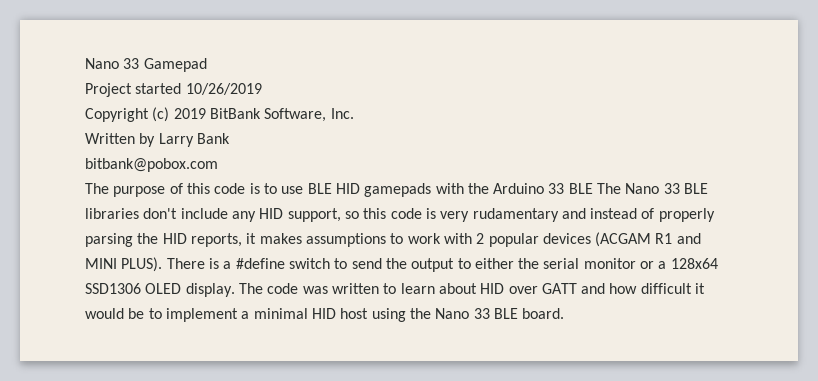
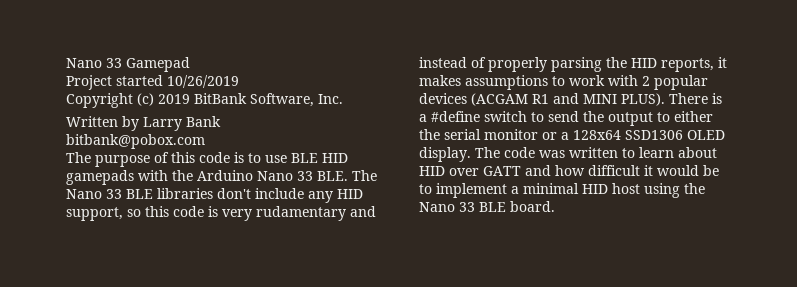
- The purpose of this code is to use BLE HID gamepads with the Arduino 33 BLE The Nano 33 BLE libraries don't include any HID support, so this code is very rudamentary and instead of properly parsing the HID reports, it makes assumptions to work with 2 popular devices (ACGAM R1 and MINI PLUS).
+ The purpose of this code is to use BLE HID gamepads with the Arduino Nano 33 BLE. The Nano 33 BLE libraries don't include any HID support, so this code is very rudamentary and instead of properly parsing the HID reports, it makes assumptions to work with 2 popular devices (ACGAM R1 and MINI PLUS).

